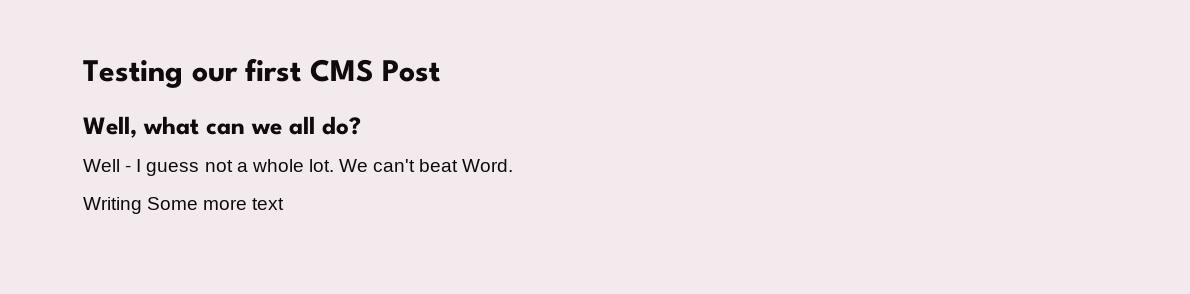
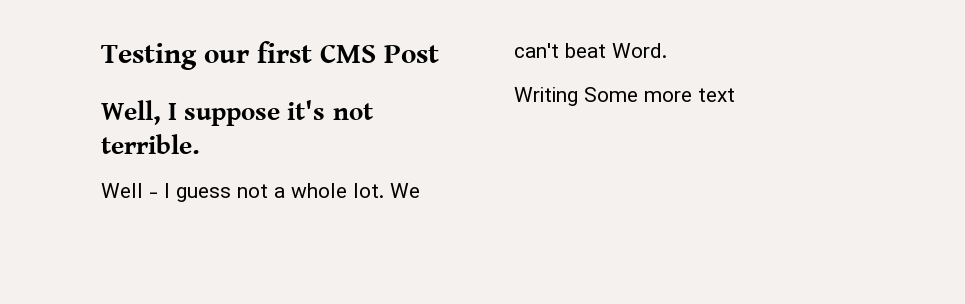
- Well, what can we all do?
+ Well, I suppose it's not terrible.

